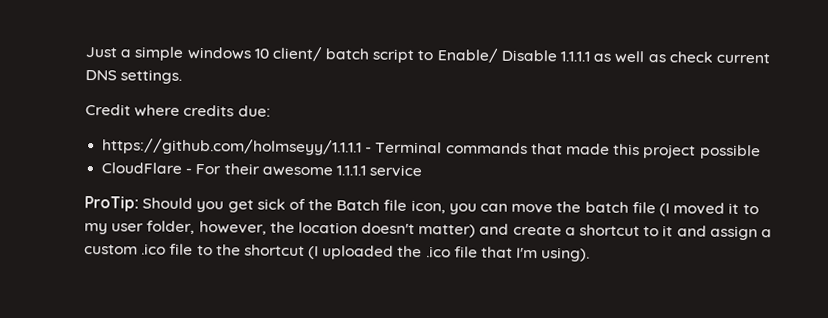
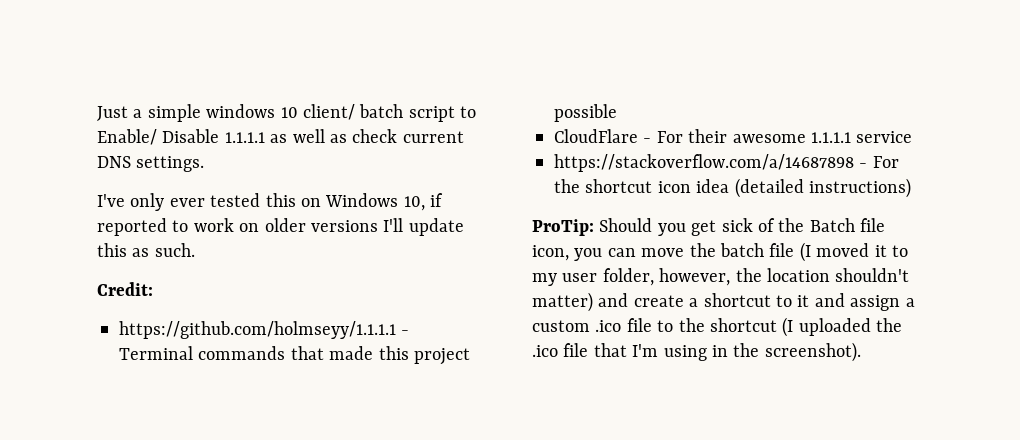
- Credit where credits due:
+ I've only ever tested this on Windows 10, if reported to work on older versions I'll update this as such.
+ Credit:
+ https://stackoverflow.com/a/14687898 - For the shortcut icon idea (detailed instructions)
- ProTip: Should you get sick of the Batch file icon, you can move the batch file (I moved it to my user folder, however, the location doesn't matter) and create a shortcut to it and assign a custom .ico file to the shortcut (I uploaded the .ico file that I'm using).
+ ProTip: Should you get sick of the Batch file icon, you can move the batch file (I moved it to my user folder, however, the location shouldn't matter) and create a shortcut to it and assign a custom .ico file to the shortcut (I uploaded the .ico file that I'm using in the screenshot).

